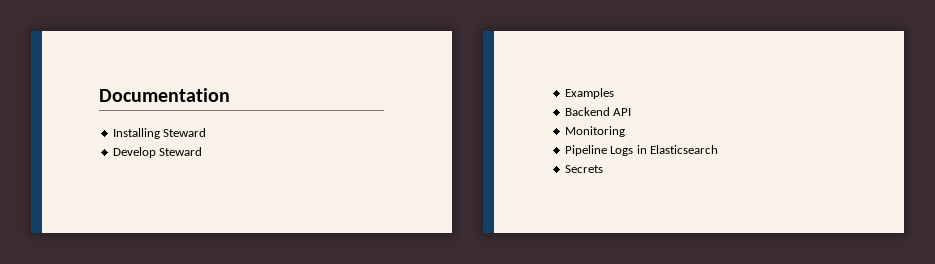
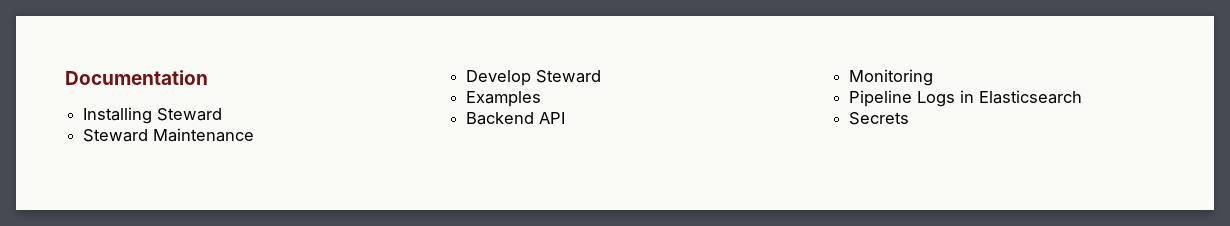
+ Steward Maintenance

